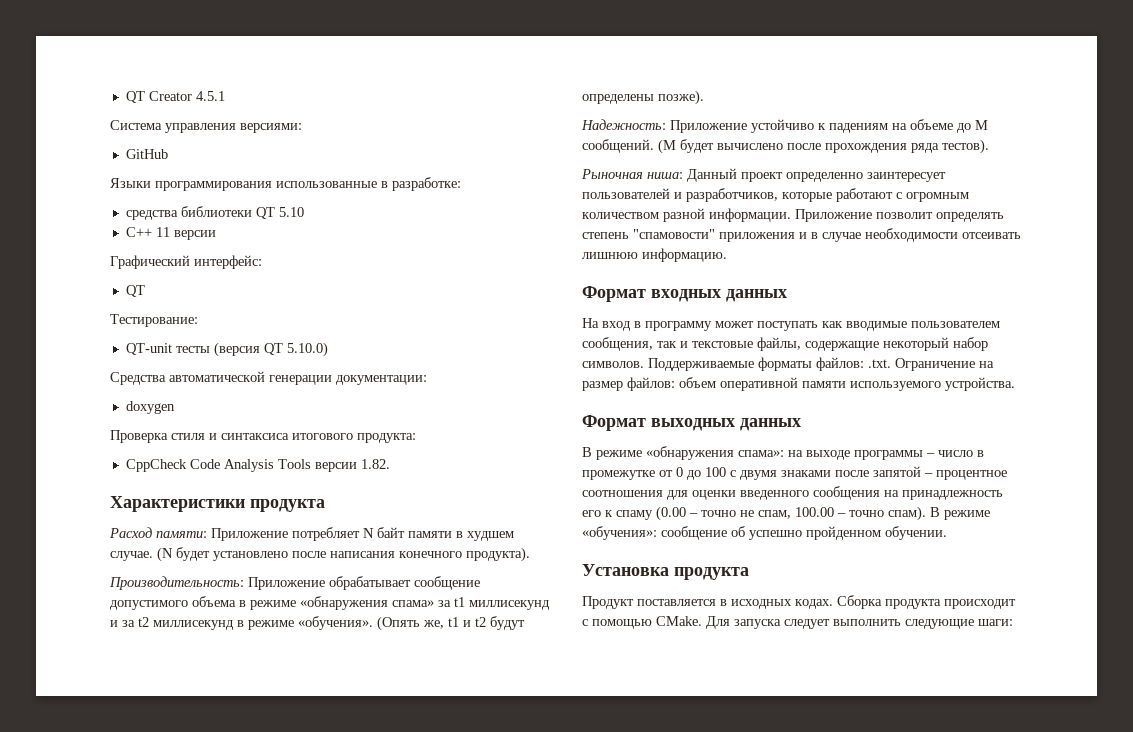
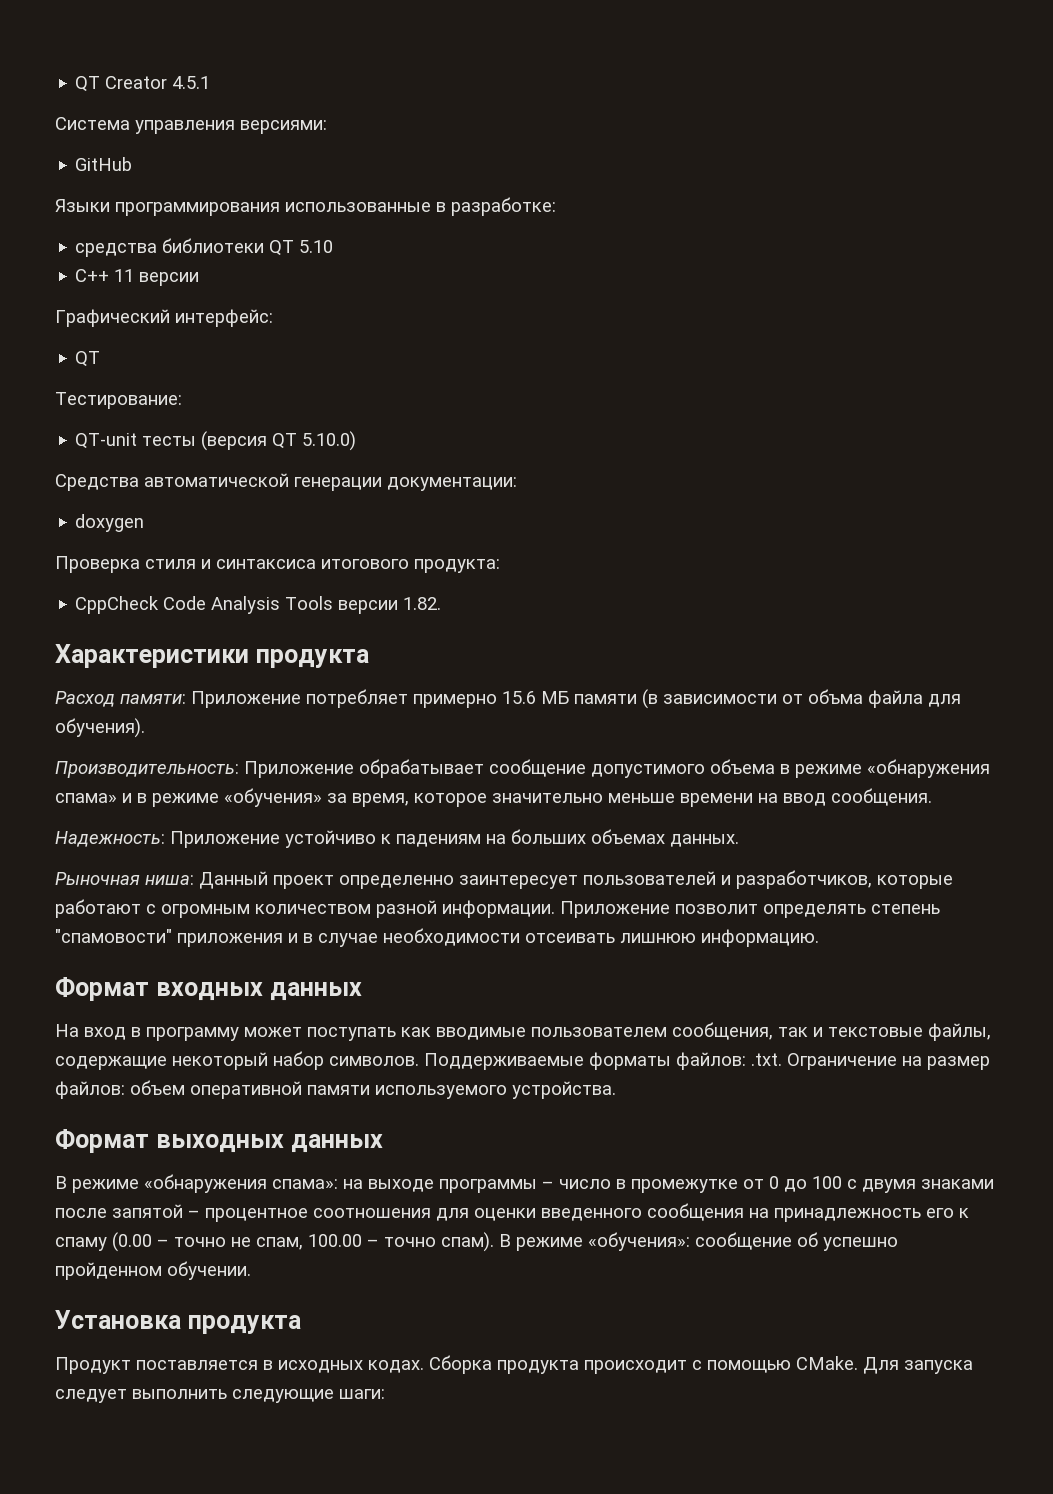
- Расход памяти: Приложение потребляет N байт памяти в худшем случае. (N будет установлено после написания конечного продукта).
+ Расход памяти: Приложение потребляет примерно 15.6 МБ памяти (в зависимости от объма файла для обучения).
- Производительность: Приложение обрабатывает сообщение допустимого объема в режиме «обнаружения спама» за t1 миллисекунд и за t2 миллисекунд в режиме «обучения». (Опять же, t1 и t2 будут определены позже).
+ Производительность: Приложение обрабатывает сообщение допустимого объема в режиме «обнаружения спама» и в режиме «обучения» за время, которое значительно меньше времени на ввод сообщения.
- Надежность: Приложение устойчиво к падениям на объеме до M сообщений. (M будет вычислено после прохождения ряда тестов).
+ Надежность: Приложение устойчиво к падениям на больших объемах данных.

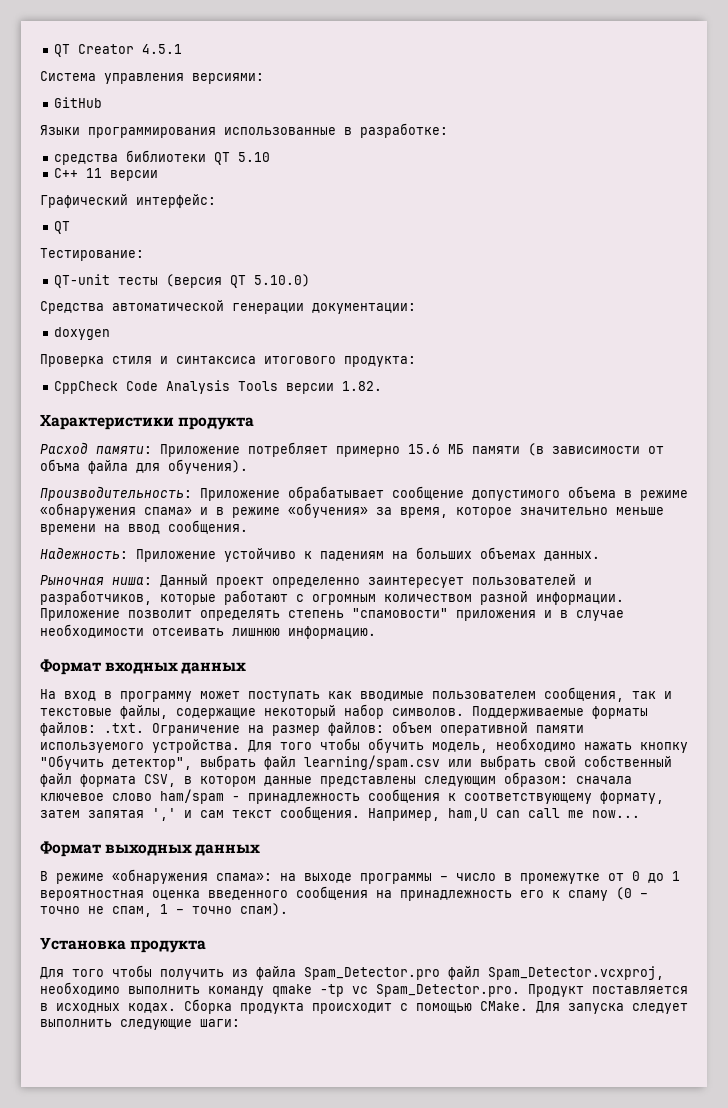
+ Для того чтобы обучить модель, необходимо нажать кнопку "Обучить детектор", выбрать файл learning/spam.csv или выбрать свой собственный файл формата CSV, в котором данные представлены следующим образом: сначала ключевое слово ham/spam - принадлежность сообщения к соответствующему формату, затем запятая ',' и сам текст сообщения. Например, ham,U can call me now...
- В режиме «обнаружения спама»: на выходе программы – число в промежутке от 0 до 100 с двумя знаками после запятой – процентное соотношения для оценки введенного сообщения на принадлежность его к спаму (0.00 – точно не спам, 100.00 – точно спам). В режиме «обучения»: сообщение об успешно пройденном обучении.
+ В режиме «обнаружения спама»: на выходе программы – число в промежутке от 0 до 1 вероятностная оценка введенного сообщения на принадлежность его к спаму (0 – точно не спам, 1 – точно спам).
  Установка продукта
- Продукт поставляется в исходных кодах.
+ Для того чтобы получить из файла Spam_Detector.pro файл Spam_Detector.vcxproj, необходимо выполнить команду qmake -tp vc Spam_Detector.pro. Продукт поставляется в исходных кодах.

